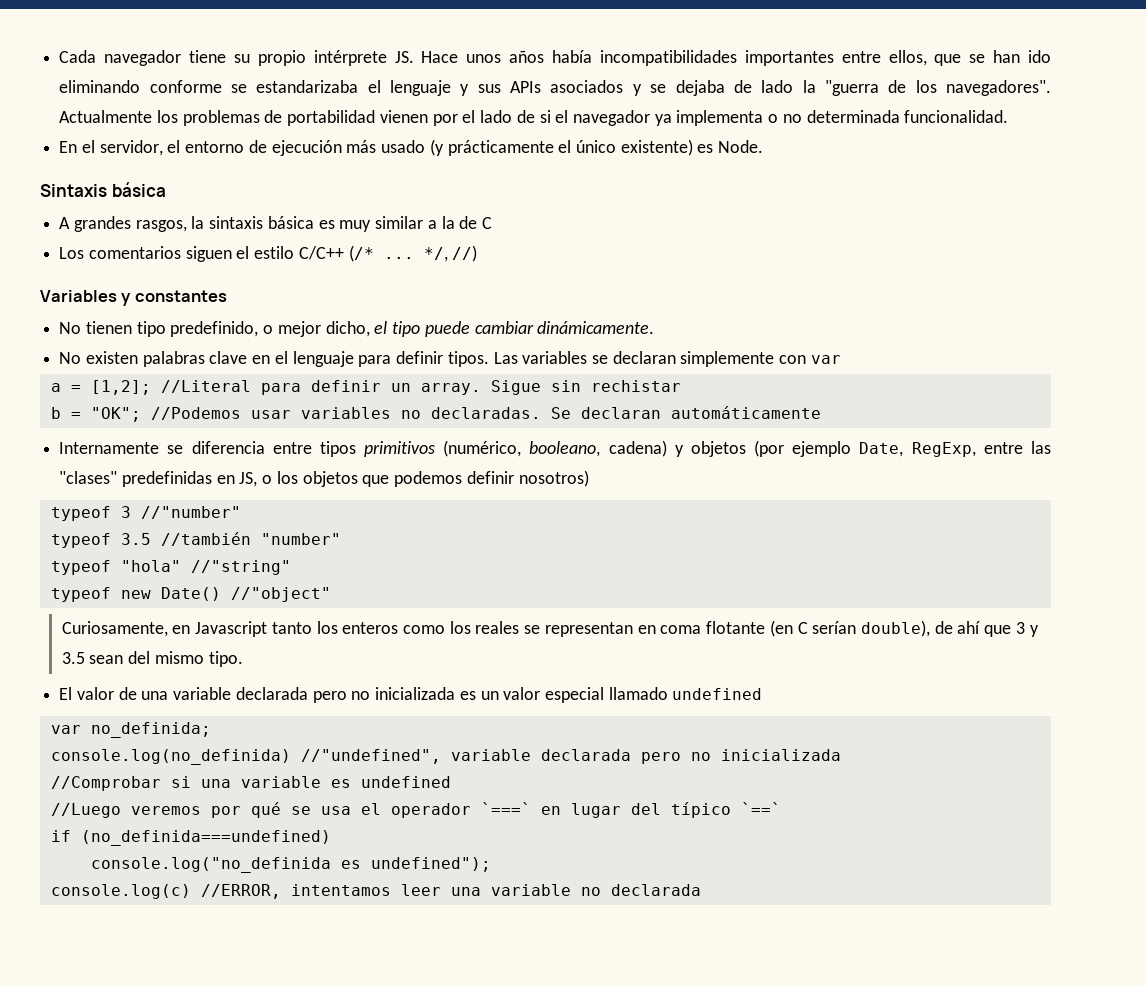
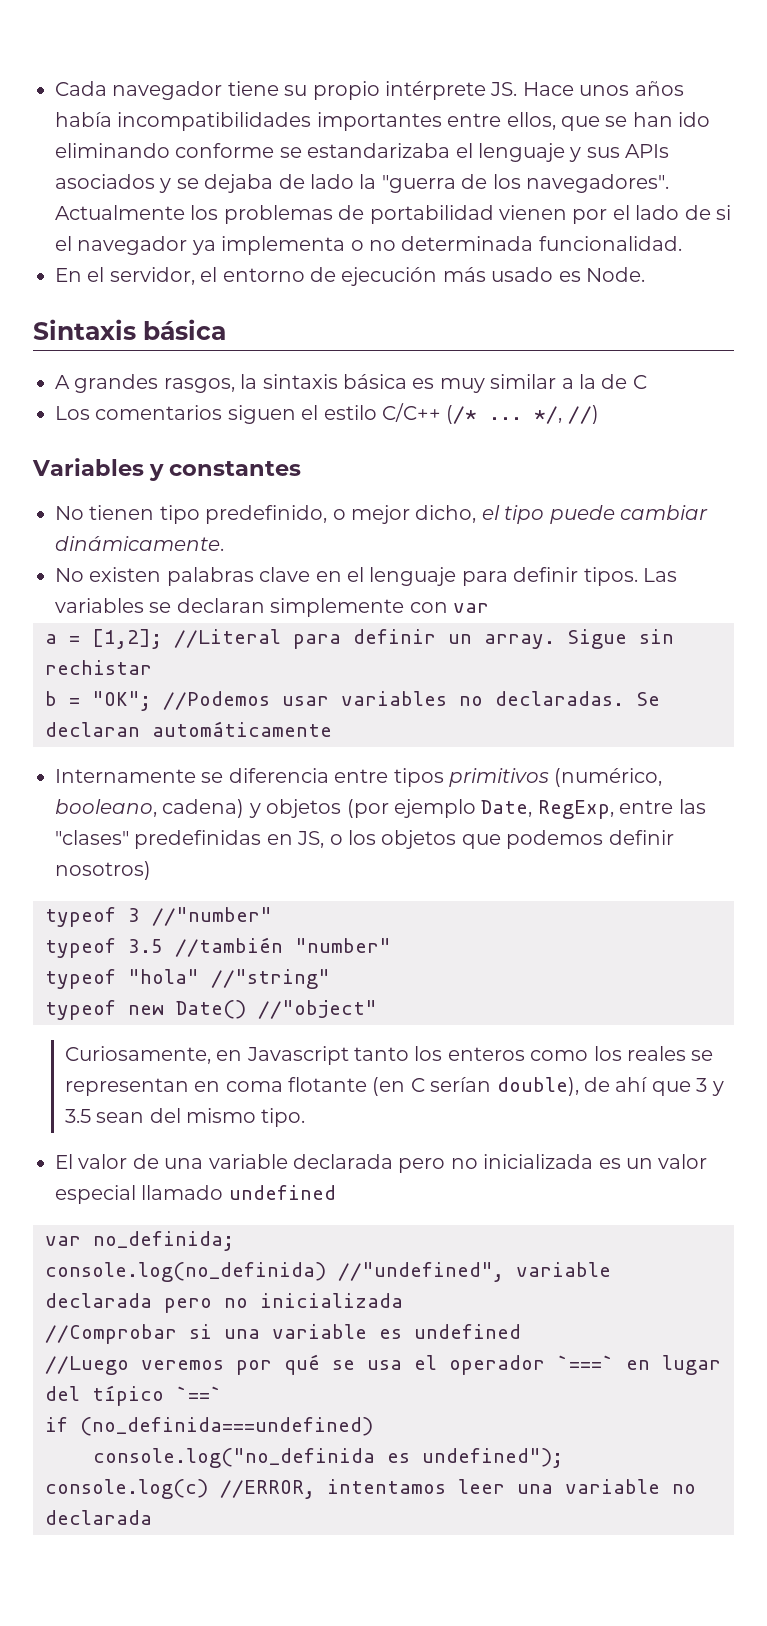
- En el servidor, el entorno de ejecución más usado (y prácticamente el único existente) es Node.
+ En el servidor, el entorno de ejecución más usado es Node.

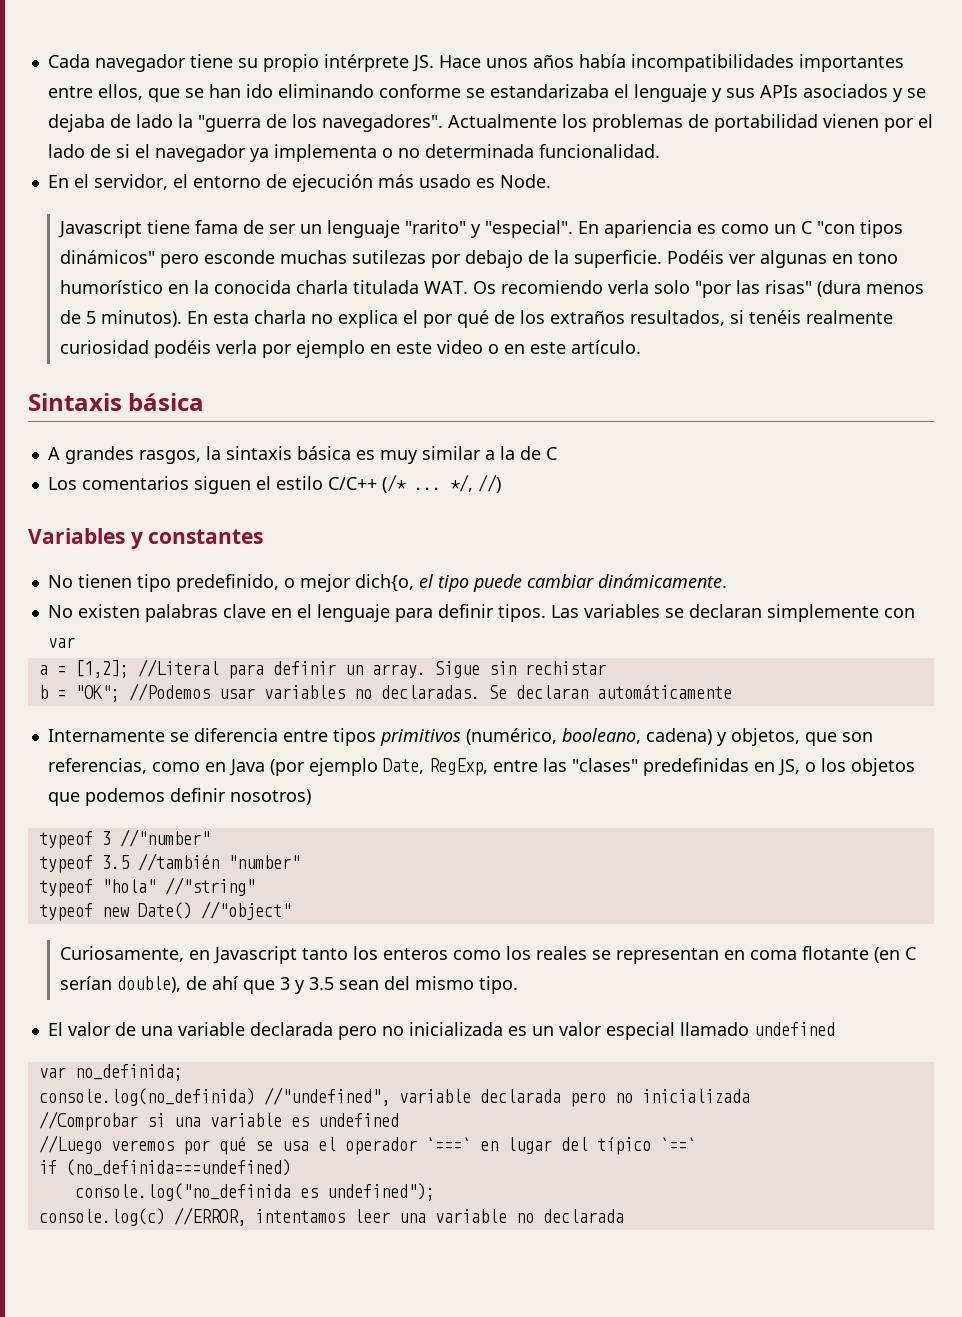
+ Javascript tiene fama de ser un lenguaje "rarito" y "especial". En apariencia es como un C "con tipos dinámicos" pero esconde muchas sutilezas por debajo de la superficie. Podéis ver algunas en tono humorístico en la conocida charla titulada WAT. Os recomiendo verla solo "por las risas" (dura menos de 5 minutos). En esta charla no explica el por qué de los extraños resultados, si tenéis realmente curiosidad podéis verla por ejemplo en este video o en este artículo.
- No tienen tipo predefinido, o mejor dicho, el tipo puede cambiar dinámicamente.
+ No tienen tipo predefinido, o mejor dich{o, el tipo puede cambiar dinámicamente.
- Internamente se diferencia entre tipos primitivos (numérico, booleano, cadena) y objetos (por ejemplo Date, RegExp, entre las "clases" predefinidas en JS, o los objetos que podemos definir nosotros)
+ Internamente se diferencia entre tipos primitivos (numérico, booleano, cadena) y objetos, que son referencias, como en Java (por ejemplo Date, RegExp, entre las "clases" predefinidas en JS, o los objetos que podemos definir nosotros)

